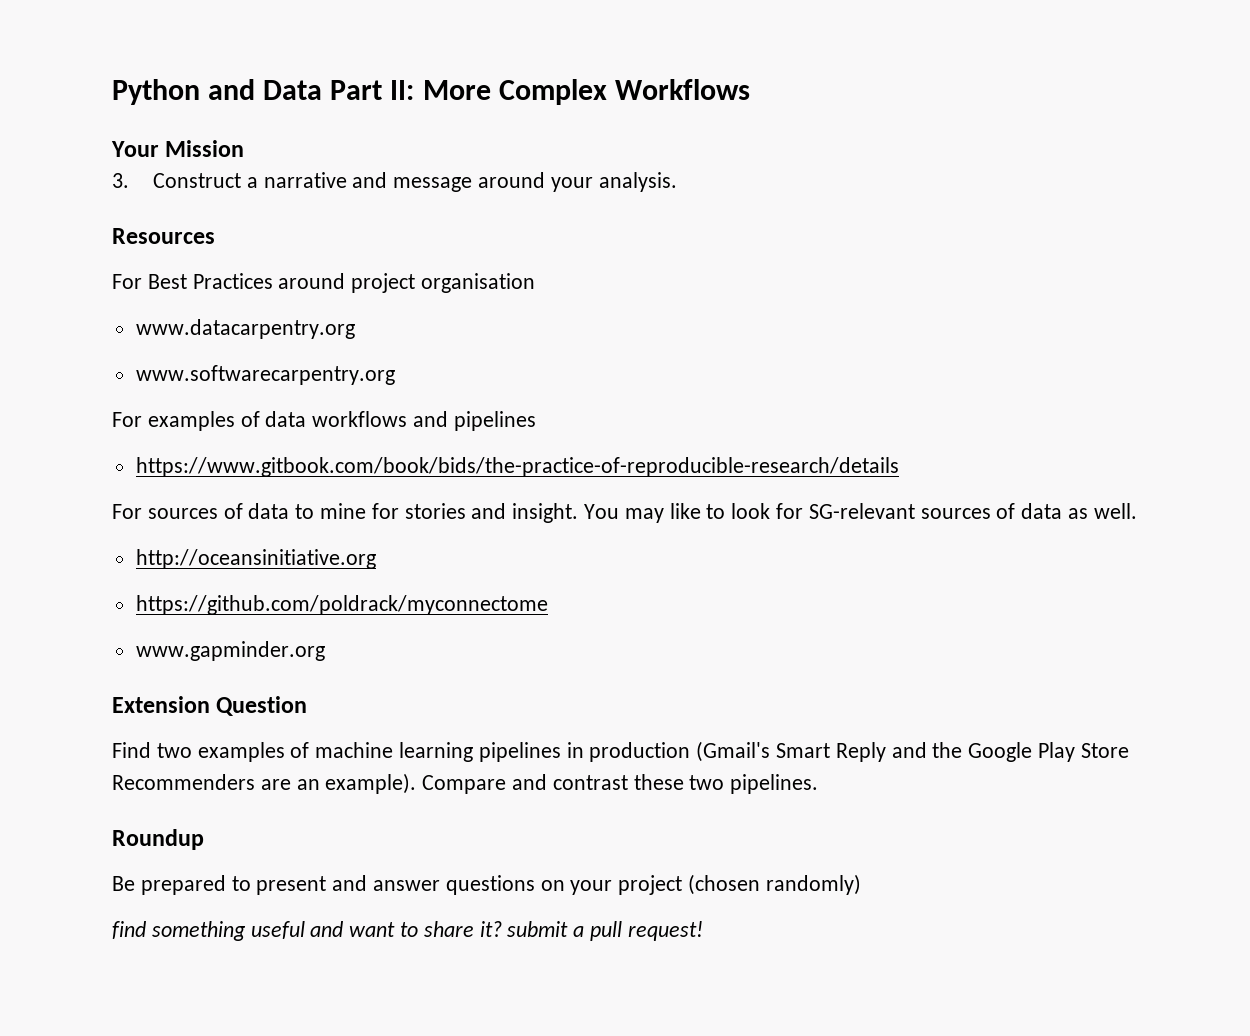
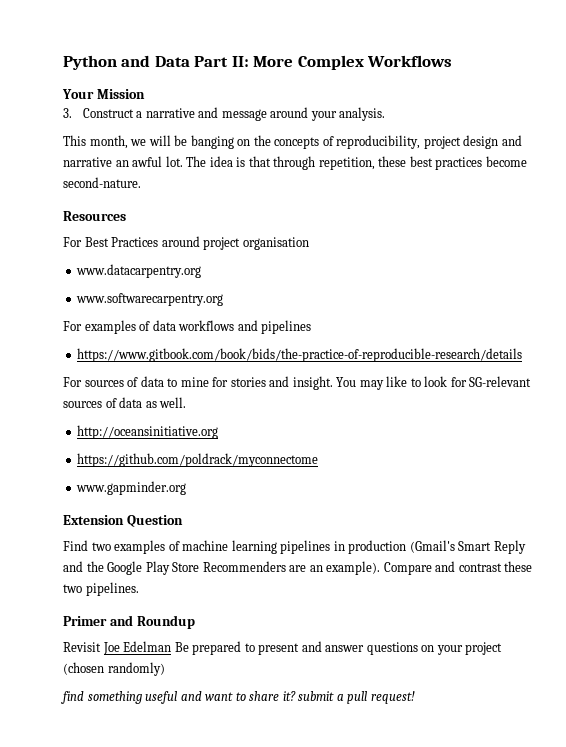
+ This month, we will be banging on the concepts of reproducibility, project design and narrative an awful lot. The idea is that through repetition, these best practices become second-nature.
- Roundup
+ Primer and Roundup
- Be prepared to present and answer questions on your project (chosen randomly)
+ Revisit Joe Edelman Be prepared to present and answer questions on your project (chosen randomly)

